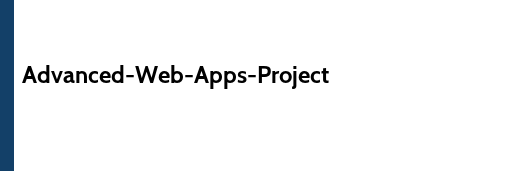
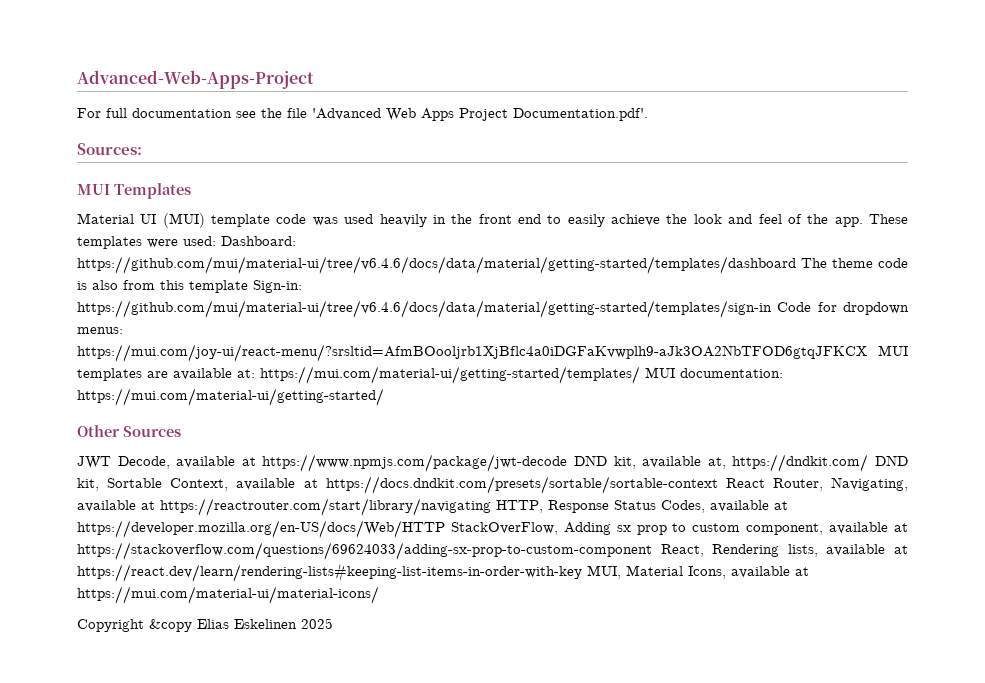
+ For full documentation see the file 'Advanced Web Apps Project Documentation.pdf'.
+ Sources:
+ MUI Templates
+ Material UI (MUI) template code was used heavily in the front end to easily achieve the look and feel of the app. These templates were used: Dashboard: https://github.com/mui/material-ui/tree/v6.4.6/docs/data/material/getting-started/templates/dashboard The theme code is also from this template Sign-in: https://github.com/mui/material-ui/tree/v6.4.6/docs/data/material/getting-started/templates/sign-in Code for dropdown menus: https://mui.com/joy-ui/react-menu/?srsltid=AfmBOooljrb1XjBflc4a0iDGFaKvwplh9-aJk3OA2NbTFOD6gtqJFKCX MUI templates are available at: https://mui.com/material-ui/getting-started/templates/ MUI documentation: https://mui.com/material-ui/getting-started/
+ Other Sources
+ JWT Decode, available at https://www.npmjs.com/package/jwt-decode DND kit, available at, https://dndkit.com/ DND kit, Sortable Context, available at https://docs.dndkit.com/presets/sortable/sortable-context React Router, Navigating, available at https://reactrouter.com/start/library/navigating HTTP, Response Status Codes, available at https://developer.mozilla.org/en-US/docs/Web/HTTP StackOverFlow, Adding sx prop to custom component, available at https://stackoverflow.com/questions/69624033/adding-sx-prop-to-custom-component React, Rendering lists, available at https://react.dev/learn/rendering-lists#keeping-list-items-in-order-with-key MUI, Material Icons, available at https://mui.com/material-ui/material-icons/
+ Copyright &copy Elias Eskelinen 2025

